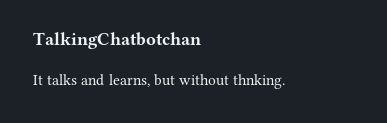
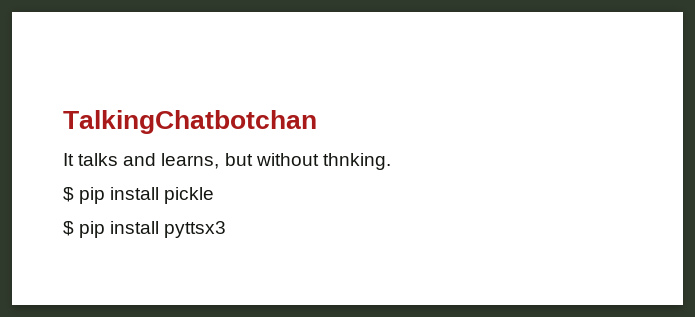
+ $ pip install pickle
+ $ pip install pyttsx3

